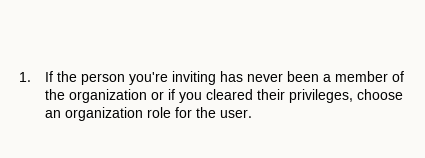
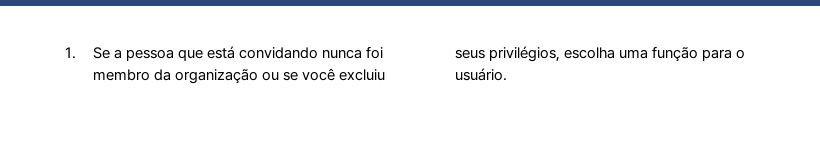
- 1. If the person you're inviting has never been a member of the organization or if you cleared their privileges, choose an organization role for the user.
+ 1. Se a pessoa que está convidando nunca foi membro da organização ou se você excluiu seus privilégios, escolha uma função para o usuário.

